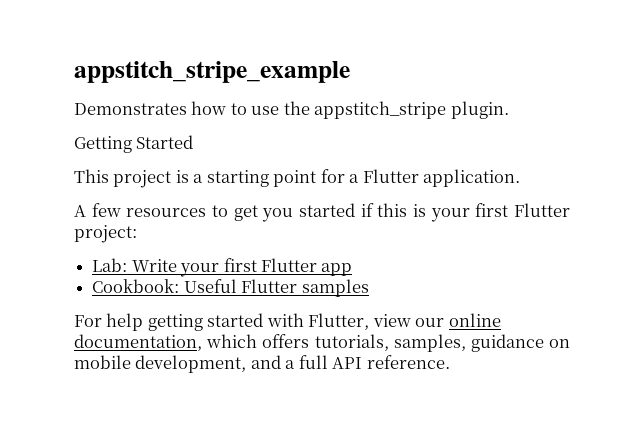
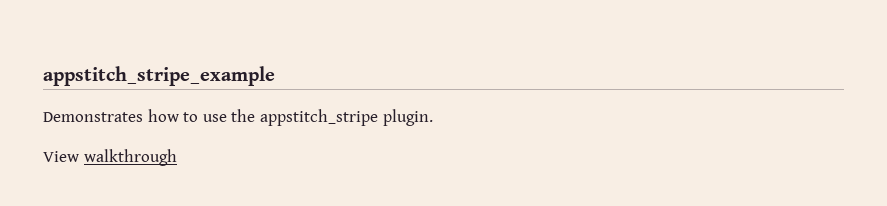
- Getting Started
- This project is a starting point for a Flutter application.
- A few resources to get you started if this is your first Flutter project:
- Lab: Write your first Flutter app
- Cookbook: Useful Flutter samples
- For help getting started with Flutter, view our online documentation, which offers tutorials, samples, guidance on mobile development, and a full API reference.
+ View walkthrough

